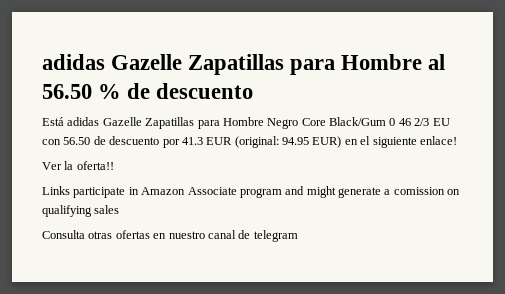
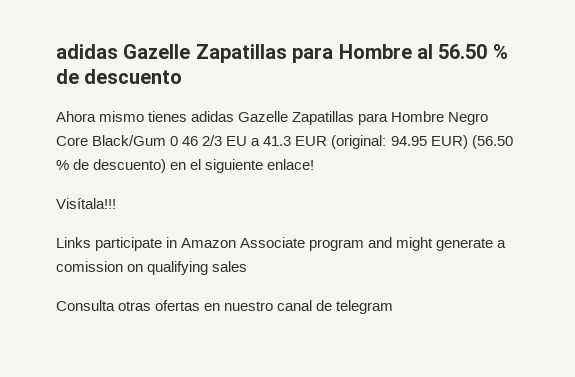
- Está adidas Gazelle Zapatillas para Hombre Negro Core Black/Gum 0 46 2/3 EU con 56.50 de descuento por 41.3 EUR (original: 94.95 EUR) en el siguiente enlace!
+ Ahora mismo tienes adidas Gazelle Zapatillas para Hombre Negro Core Black/Gum 0 46 2/3 EU a 41.3 EUR (original: 94.95 EUR) (56.50 % de descuento) en el siguiente enlace!
- Ver la oferta!!
+ Visítala!!!

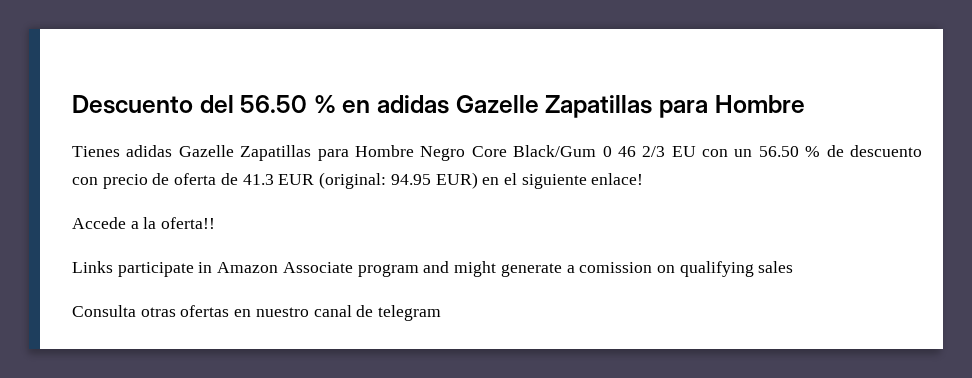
- adidas Gazelle Zapatillas para Hombre al 56.50 % de descuento
- Ahora mismo tienes adidas Gazelle Zapatillas para Hombre Negro Core Black/Gum 0 46 2/3 EU a 41.3 EUR (original: 94.95 EUR) (56.50 % de descuento) en el siguiente enlace!
+ Descuento del 56.50 % en adidas Gazelle Zapatillas para Hombre
+ Tienes adidas Gazelle Zapatillas para Hombre Negro Core Black/Gum 0 46 2/3 EU con un 56.50 % de descuento con precio de oferta de 41.3 EUR (original: 94.95 EUR) en el siguiente enlace!
- Visítala!!!
+ Accede a la oferta!!

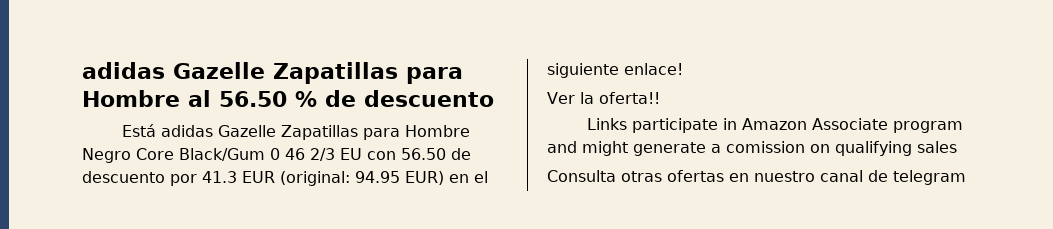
- Descuento del 56.50 % en adidas Gazelle Zapatillas para Hombre
- Tienes adidas Gazelle Zapatillas para Hombre Negro Core Black/Gum 0 46 2/3 EU con un 56.50 % de descuento con precio de oferta de 41.3 EUR (original: 94.95 EUR) en el siguiente enlace!
+ adidas Gazelle Zapatillas para Hombre al 56.50 % de descuento
+ Está adidas Gazelle Zapatillas para Hombre Negro Core Black/Gum 0 46 2/3 EU con 56.50 de descuento por 41.3 EUR (original: 94.95 EUR) en el siguiente enlace!
- Accede a la oferta!!
+ Ver la oferta!!

